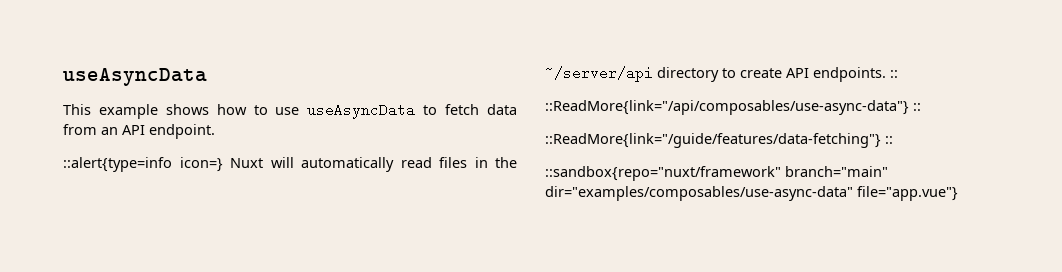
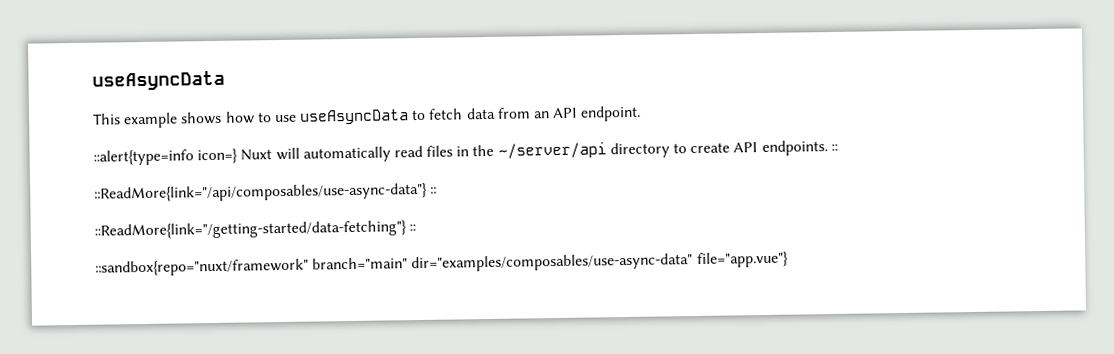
- ::ReadMore{link="/guide/features/data-fetching"} ::
+ ::ReadMore{link="/getting-started/data-fetching"} ::

